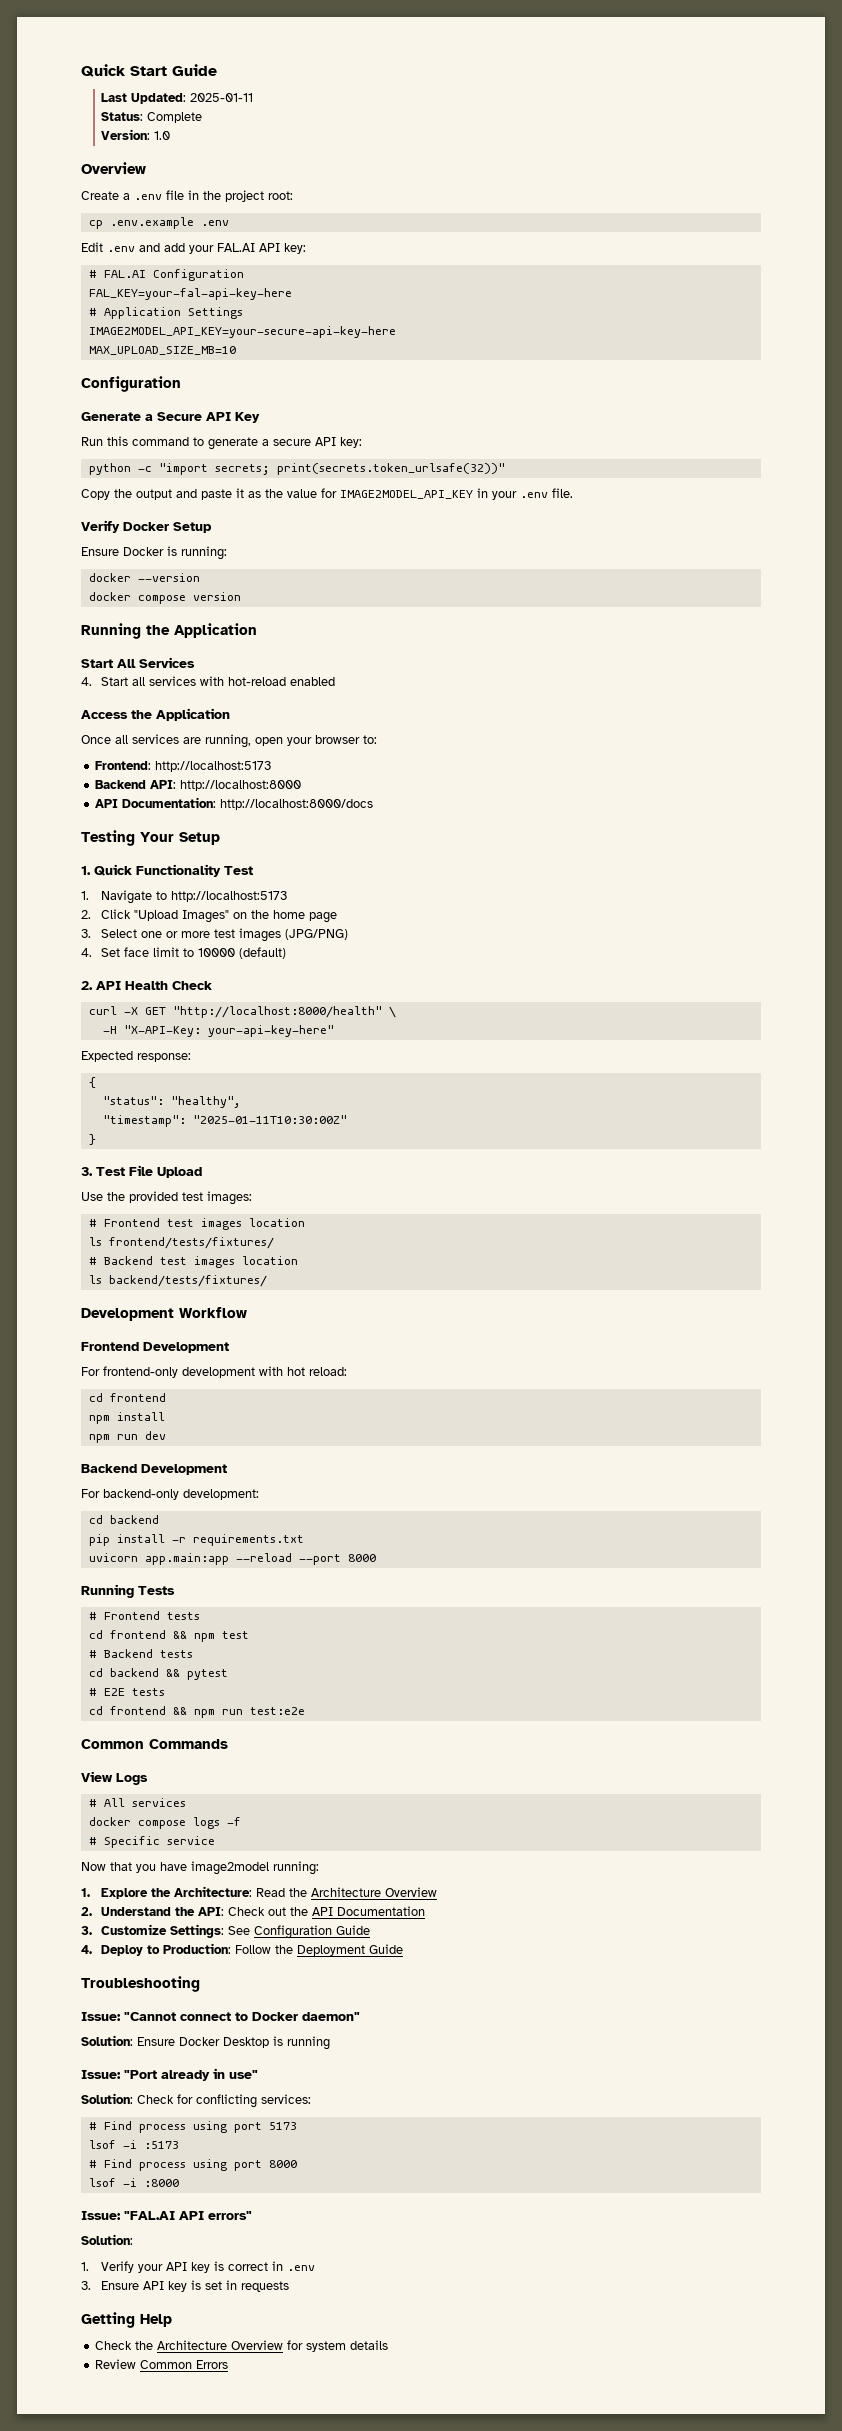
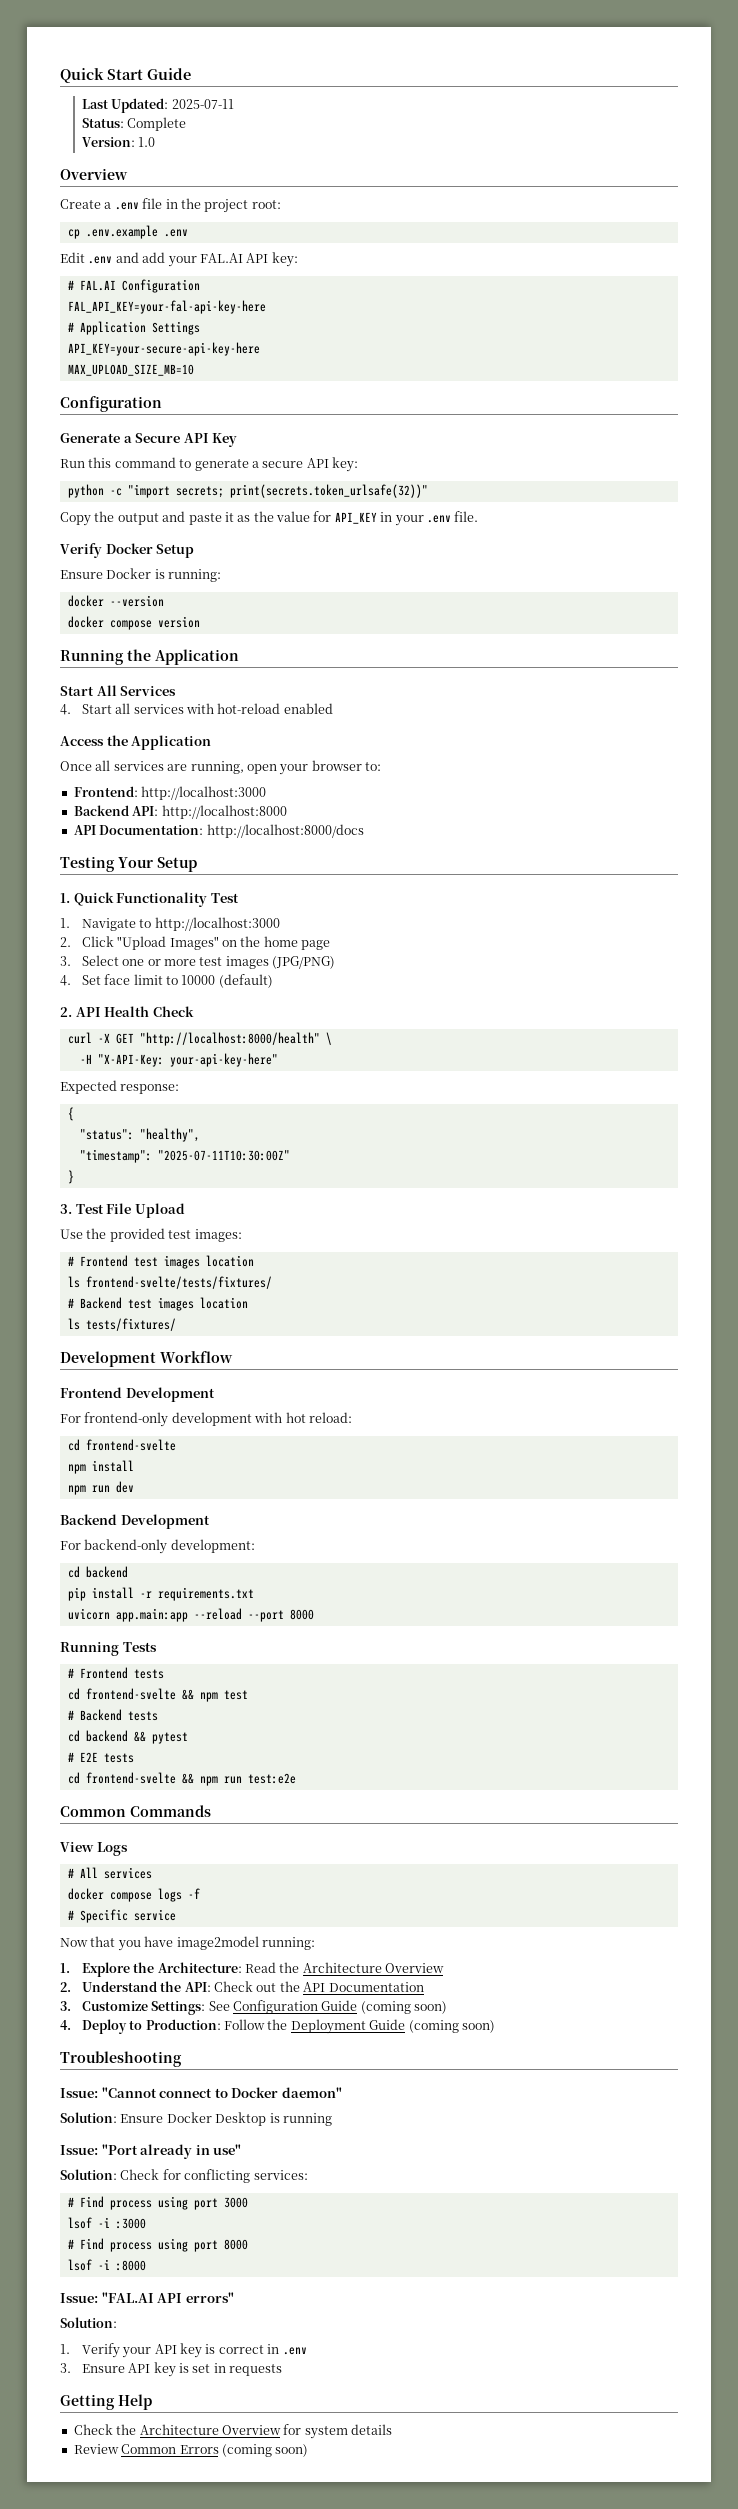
- Last Updated: 2025-01-11
+ Last Updated: 2025-07-11
- FAL_KEY=your-fal-api-key-here
+ FAL_API_KEY=your-fal-api-key-here
- IMAGE2MODEL_API_KEY=your-secure-api-key-here
+ API_KEY=your-secure-api-key-here
- Copy the output and paste it as the value for IMAGE2MODEL_API_KEY in your .env file.
+ Copy the output and paste it as the value for API_KEY in your .env file.
- Frontend: http://localhost:5173
+ Frontend: http://localhost:3000
- 1. Navigate to http://localhost:5173
+ 1. Navigate to http://localhost:3000
- "timestamp": "2025-01-11T10:30:00Z"
+ "timestamp": "2025-07-11T10:30:00Z"
- ls frontend/tests/fixtures/
+ ls frontend-svelte/tests/fixtures/
- ls backend/tests/fixtures/
+ ls tests/fixtures/
  For frontend-only development with hot reload:
- cd frontend
+ cd frontend-svelte
- cd frontend && npm test
+ cd frontend-svelte && npm test
- cd frontend && npm run test:e2e
+ cd frontend-svelte && npm run test:e2e
- 3. Customize Settings: See Configuration Guide
+ 3. Customize Settings: See Configuration Guide (coming soon)
- 4. Deploy to Production: Follow the Deployment Guide
+ 4. Deploy to Production: Follow the Deployment Guide (coming soon)
- # Find process using port 5173
- lsof -i :5173
+ # Find process using port 3000
+ lsof -i :3000
- Review Common Errors
+ Review Common Errors (coming soon)

